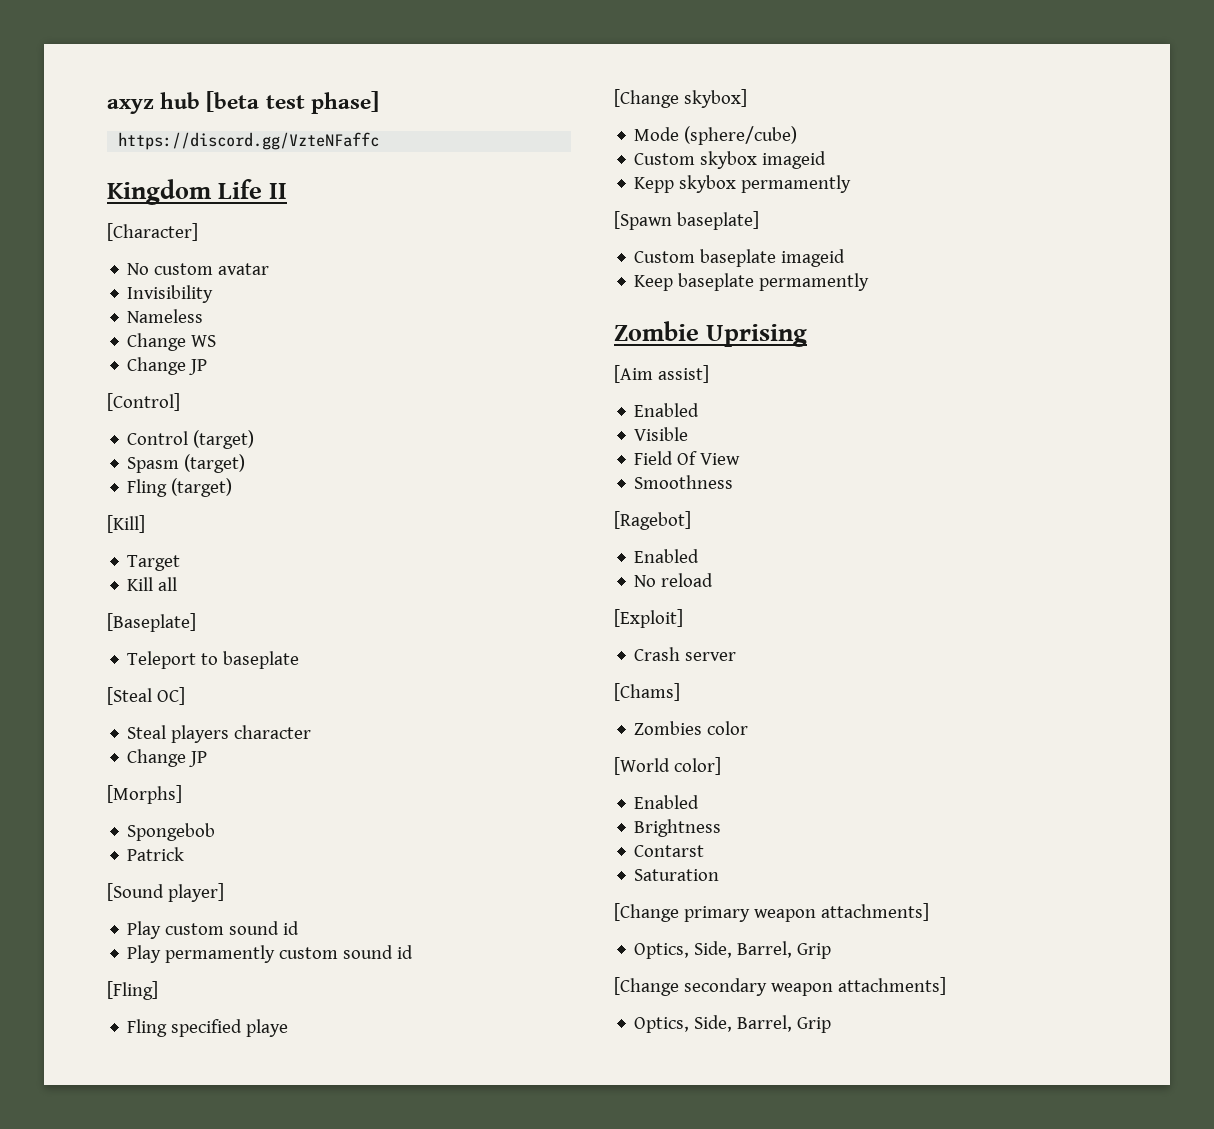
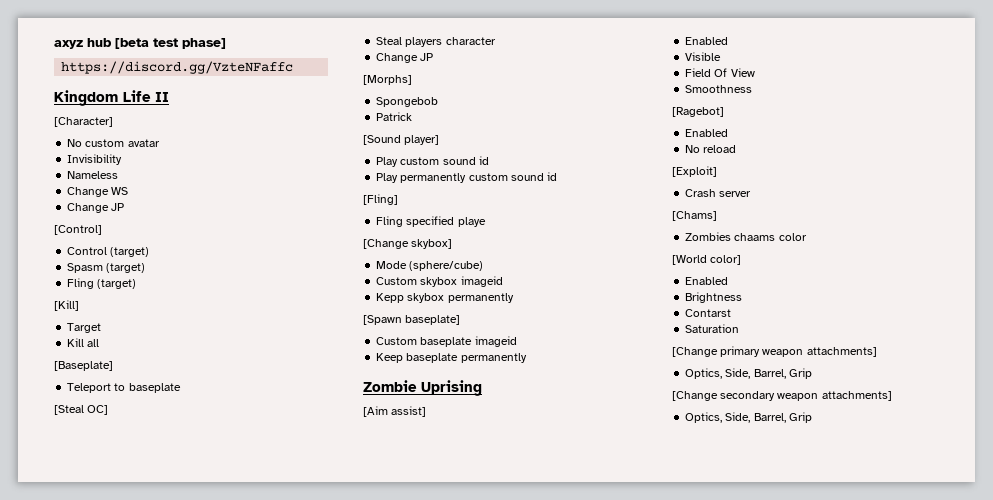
- Play permamently custom sound id
+ Play permanently custom sound id
- Kepp skybox permamently
+ Kepp skybox permanently
- Keep baseplate permamently
+ Keep baseplate permanently
- Zombies color
+ Zombies chaams color

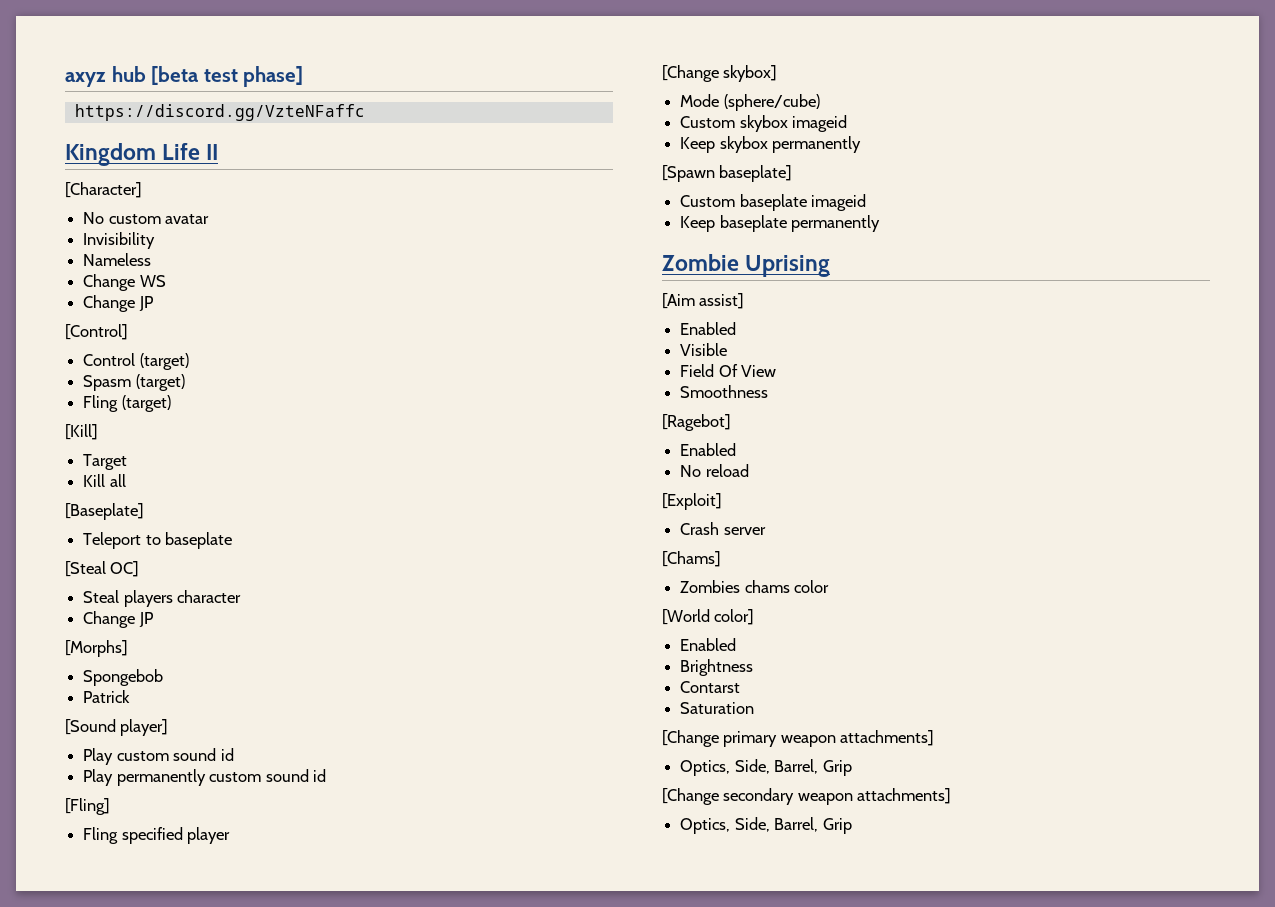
- Fling specified playe
+ Fling specified player
- Kepp skybox permanently
+ Keep skybox permanently
- Zombies chaams color
+ Zombies chams color

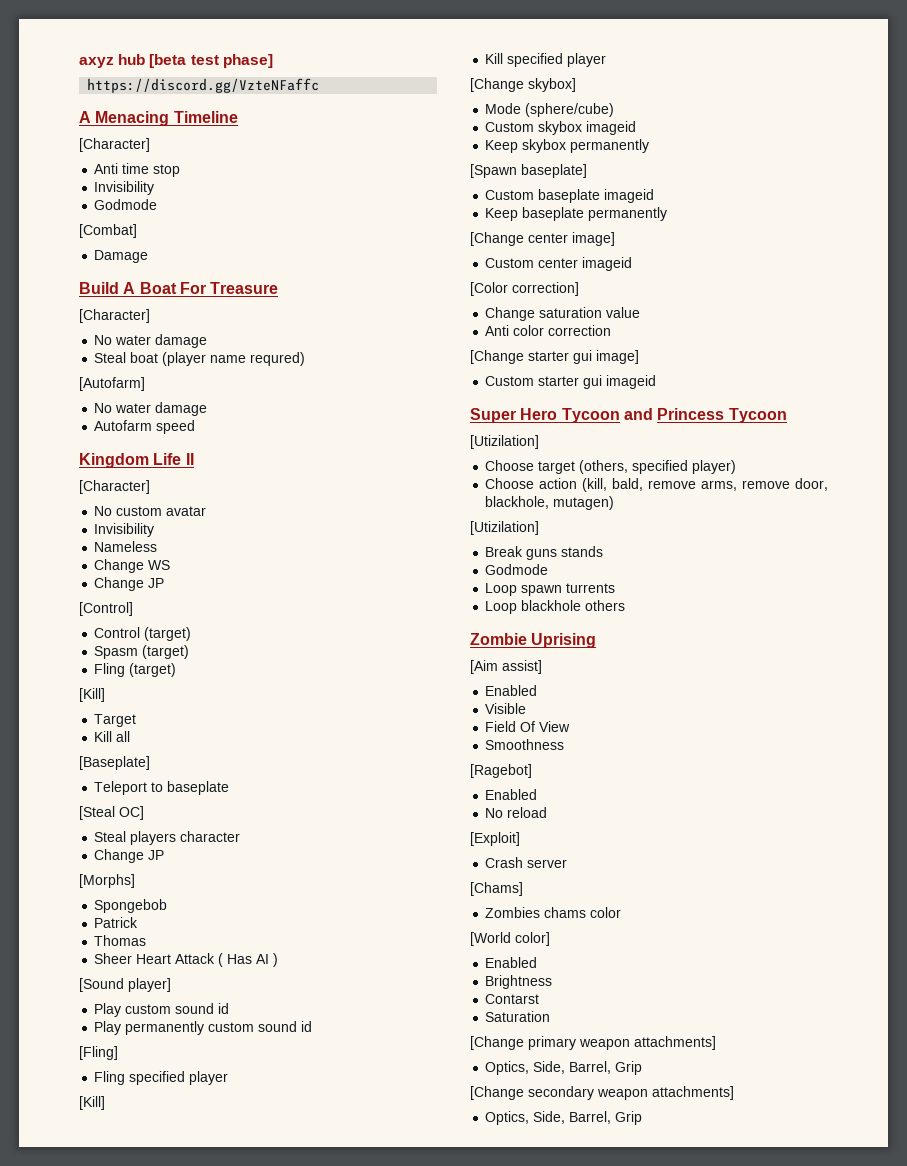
+ A Menacing Timeline
+ [Character]
+ Anti time stop
+ Invisibility
+ Godmode
+ [Combat]
+ Damage
+ Build A Boat For Treasure
+ [Character]
+ No water damage
+ Steal boat (player name requred)
+ [Autofarm]
+ No water damage
+ Autofarm speed
+ Thomas
+ Sheer Heart Attack ( Has AI )
  Fling specified player
+ [Kill]
+ Kill specified player
+ [Change center image]
+ Custom center imageid
+ [Color correction]
+ Change saturation value
+ Anti color correction
+ [Change starter gui image]
+ Custom starter gui imageid
+ Super Hero Tycoon and Princess Tycoon
+ [Utizilation]
+ Choose target (others, specified player)
+ Choose action (kill, bald, remove arms, remove door, blackhole, mutagen)
+ [Utizilation]
+ Break guns stands
+ Godmode
+ Loop spawn turrents
+ Loop blackhole others

